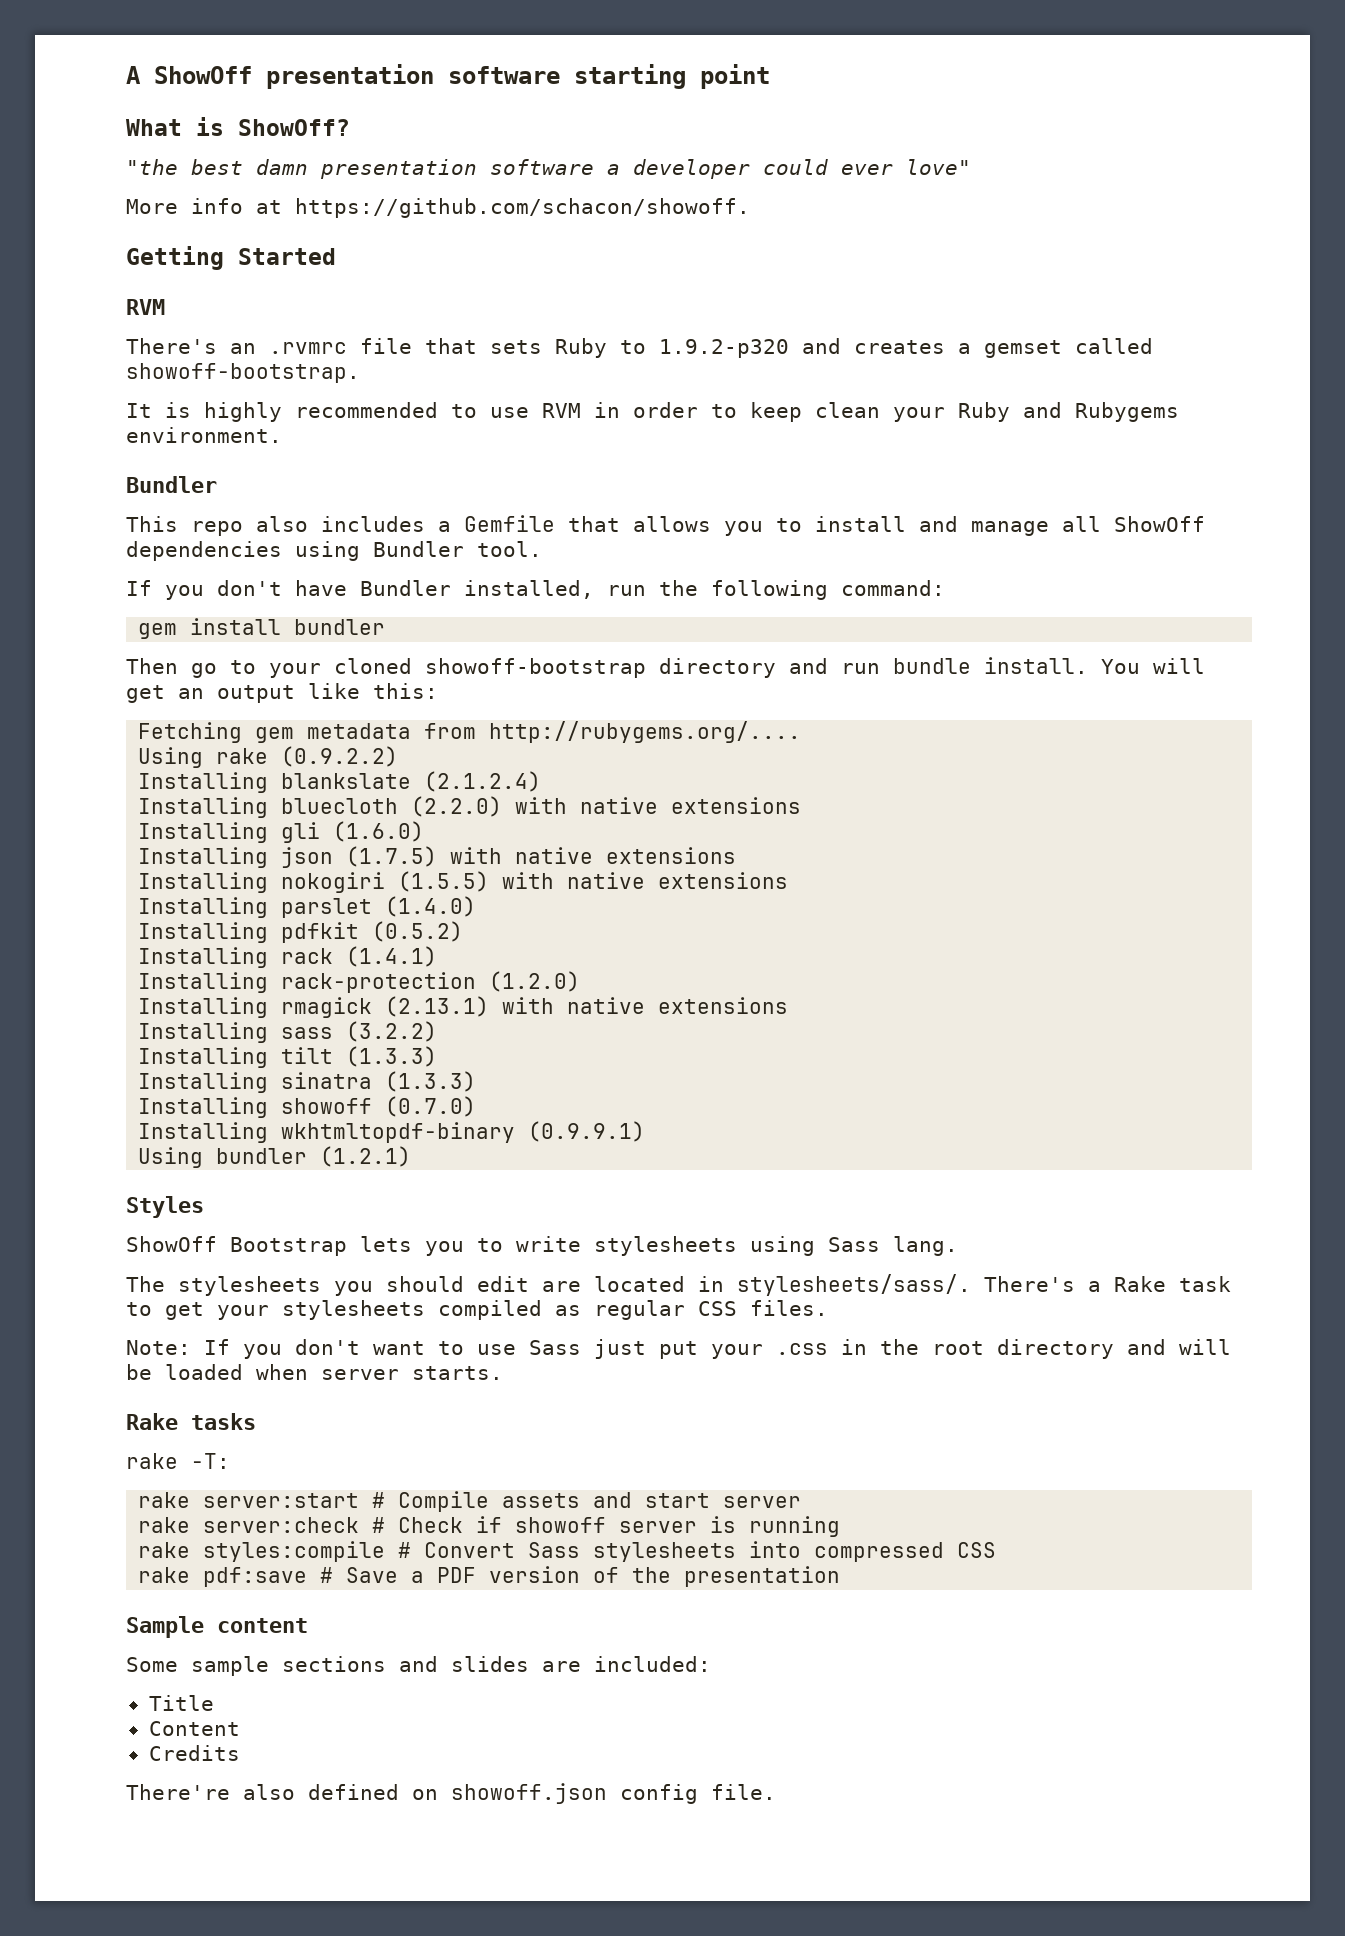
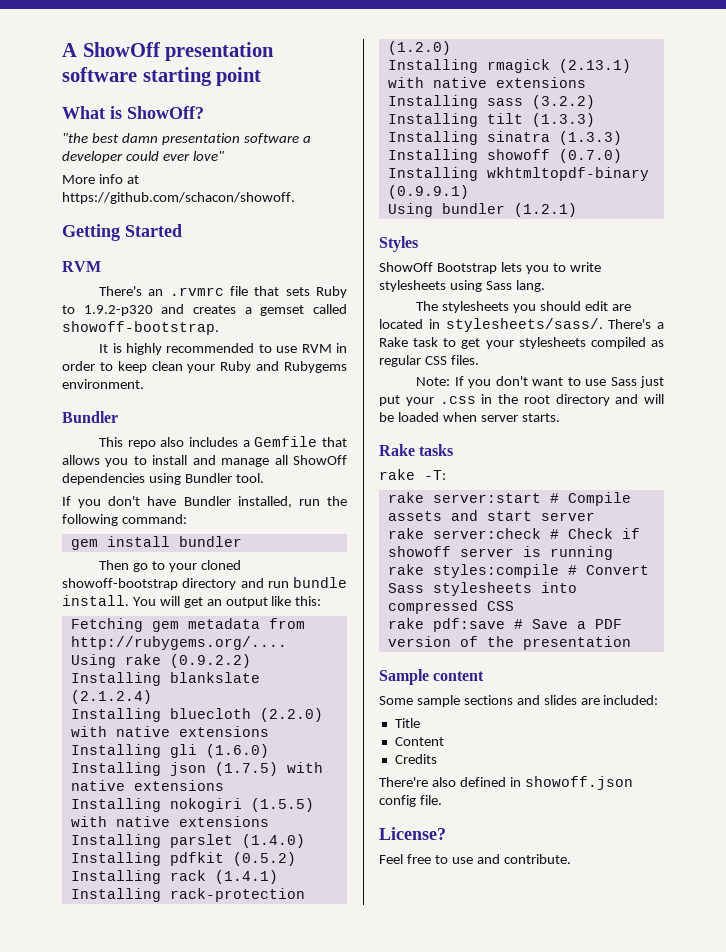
- There're also defined on showoff.json config file.
+ There're also defined in showoff.json config file.
+ License?
+ Feel free to use and contribute.

